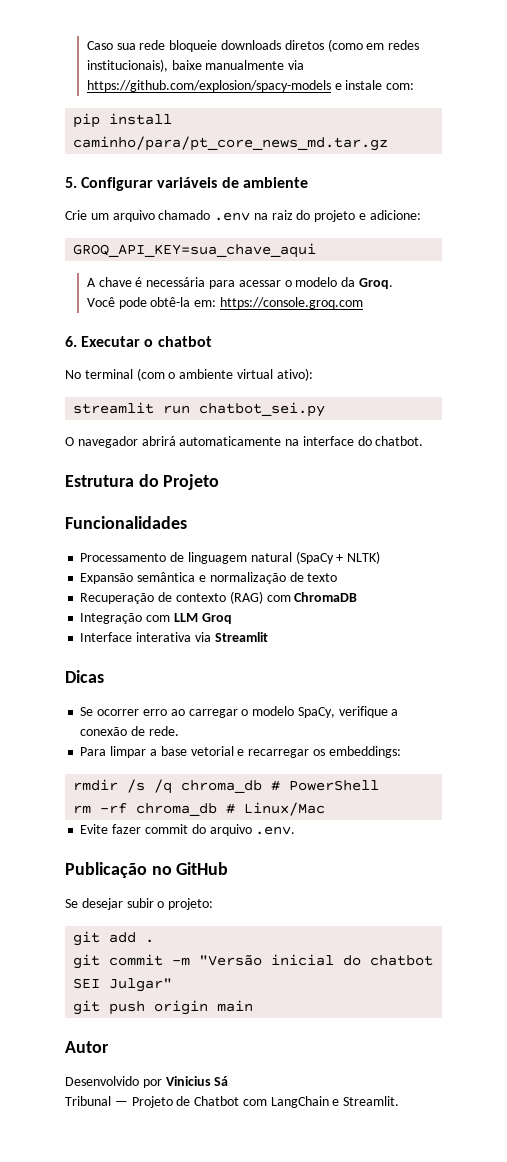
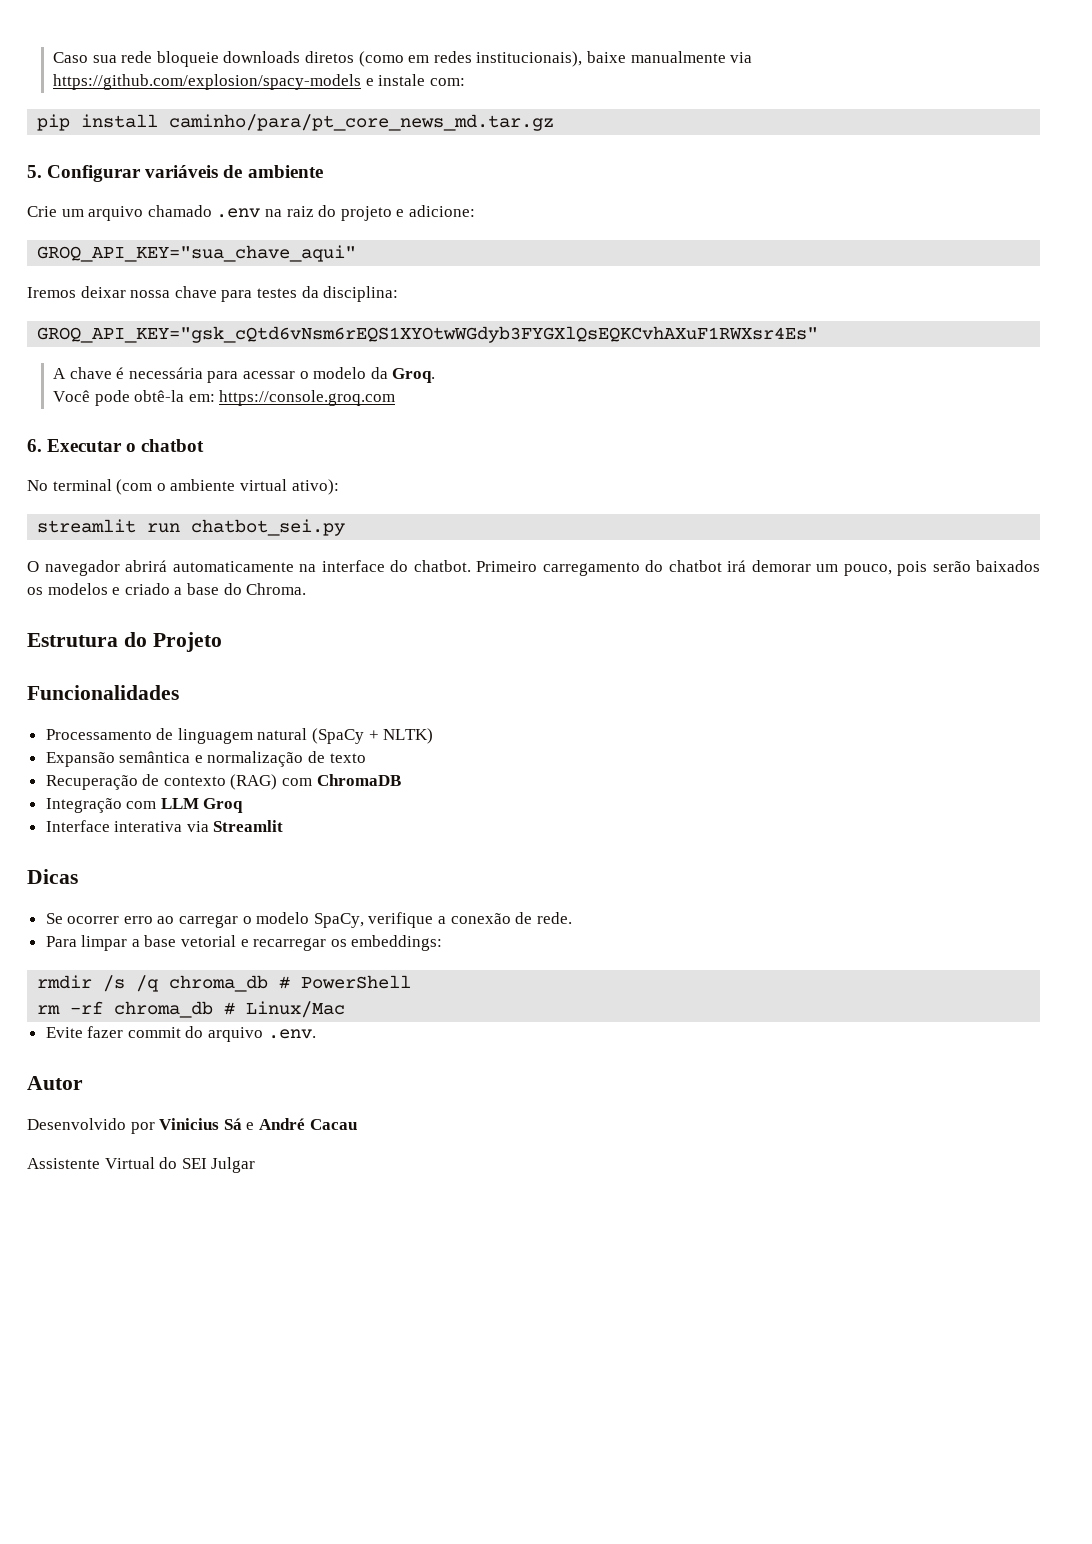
- GROQ_API_KEY=sua_chave_aqui
+ GROQ_API_KEY="sua_chave_aqui"
+ Iremos deixar nossa chave para testes da disciplina:
+ GROQ_API_KEY="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"
+ Primeiro carregamento do chatbot irá demorar um pouco, pois serão baixados os modelos e criado a base do Chroma.
- Publicação no GitHub
- Se desejar subir o projeto:
- git add .
- git commit -m "Versão inicial do chatbot SEI Julgar"
- git push origin main
- Desenvolvido por Vinicius Sá
- Tribunal — Projeto de Chatbot com LangChain e Streamlit.
+ Desenvolvido por Vinicius Sá e André Cacau
+ Assistente Virtual do SEI Julgar

